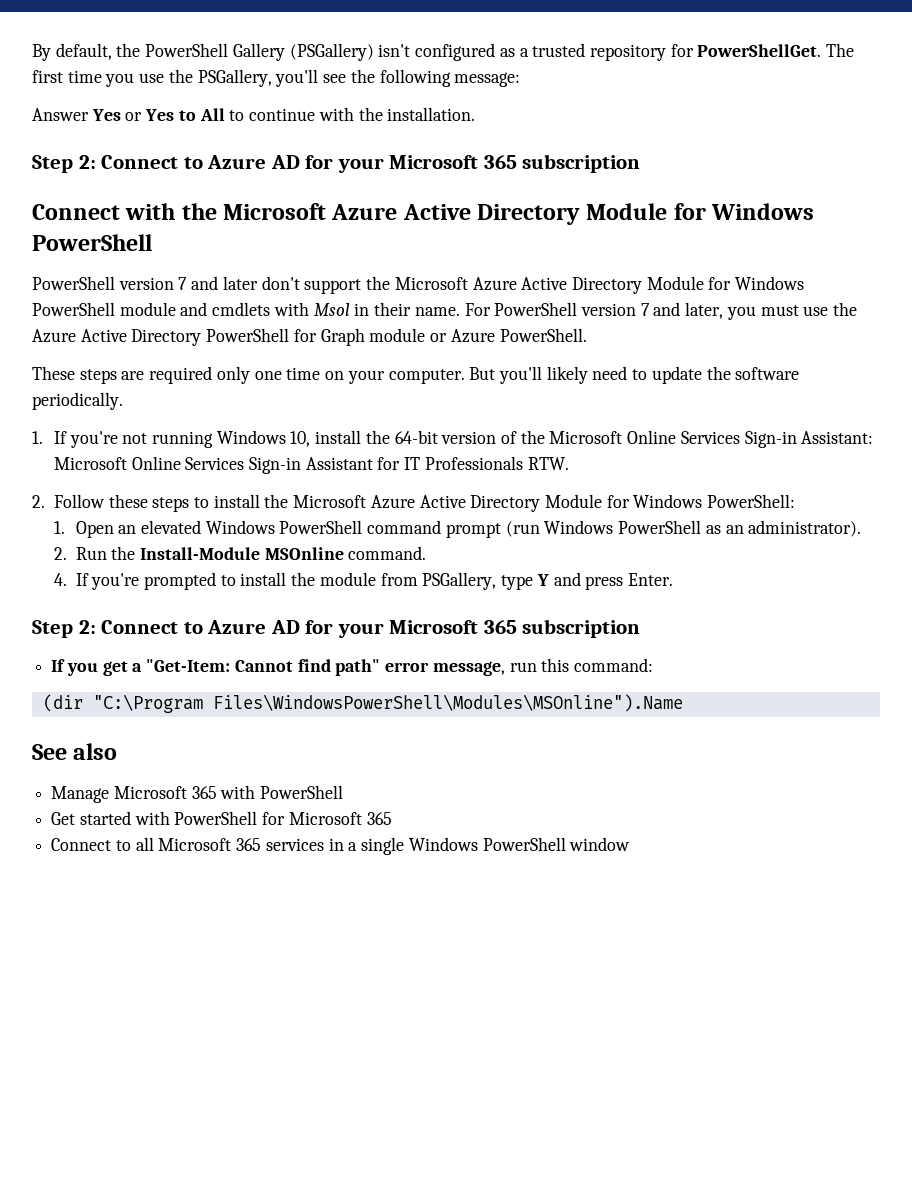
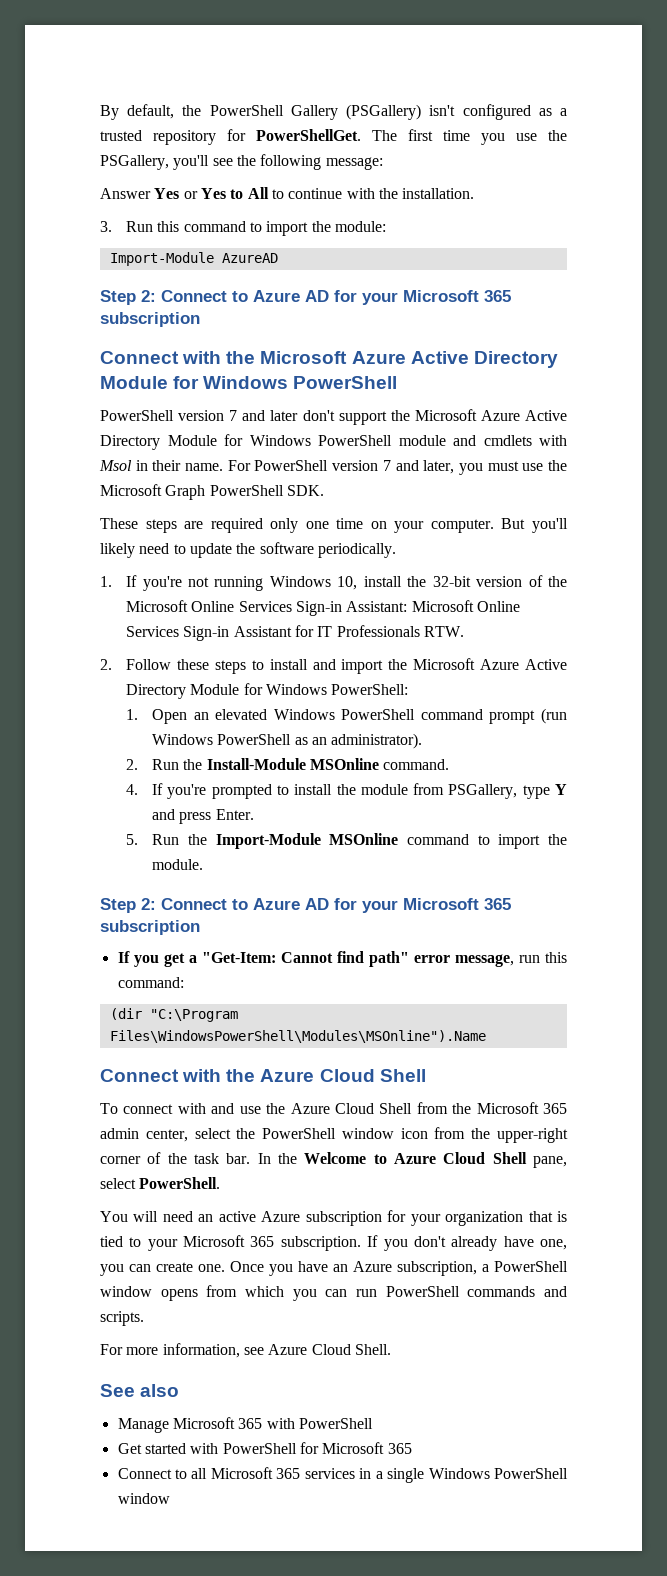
+ 3. Run this command to import the module:
+ Import-Module AzureAD
- For PowerShell version 7 and later, you must use the Azure Active Directory PowerShell for Graph module or Azure PowerShell.
+ For PowerShell version 7 and later, you must use the Microsoft Graph PowerShell SDK.
- 1. If you're not running Windows 10, install the 64-bit version of the Microsoft Online Services Sign-in Assistant: Microsoft Online Services Sign-in Assistant for IT Professionals RTW.
+ 1. If you're not running Windows 10, install the 32-bit version of the Microsoft Online Services Sign-in Assistant: Microsoft Online Services Sign-in Assistant for IT Professionals RTW.
- 2. Follow these steps to install the Microsoft Azure Active Directory Module for Windows PowerShell:
+ 2. Follow these steps to install and import the Microsoft Azure Active Directory Module for Windows PowerShell:
+ 5. Run the Import-Module MSOnline command to import the module.
+ Connect with the Azure Cloud Shell
+ To connect with and use the Azure Cloud Shell from the Microsoft 365 admin center, select the PowerShell window icon from the upper-right corner of the task bar. In the Welcome to Azure Cloud Shell pane, select PowerShell.
+ You will need an active Azure subscription for your organization that is tied to your Microsoft 365 subscription. If you don't already have one, you can create one. Once you have an Azure subscription, a PowerShell window opens from which you can run PowerShell commands and scripts.
+ For more information, see Azure Cloud Shell.

